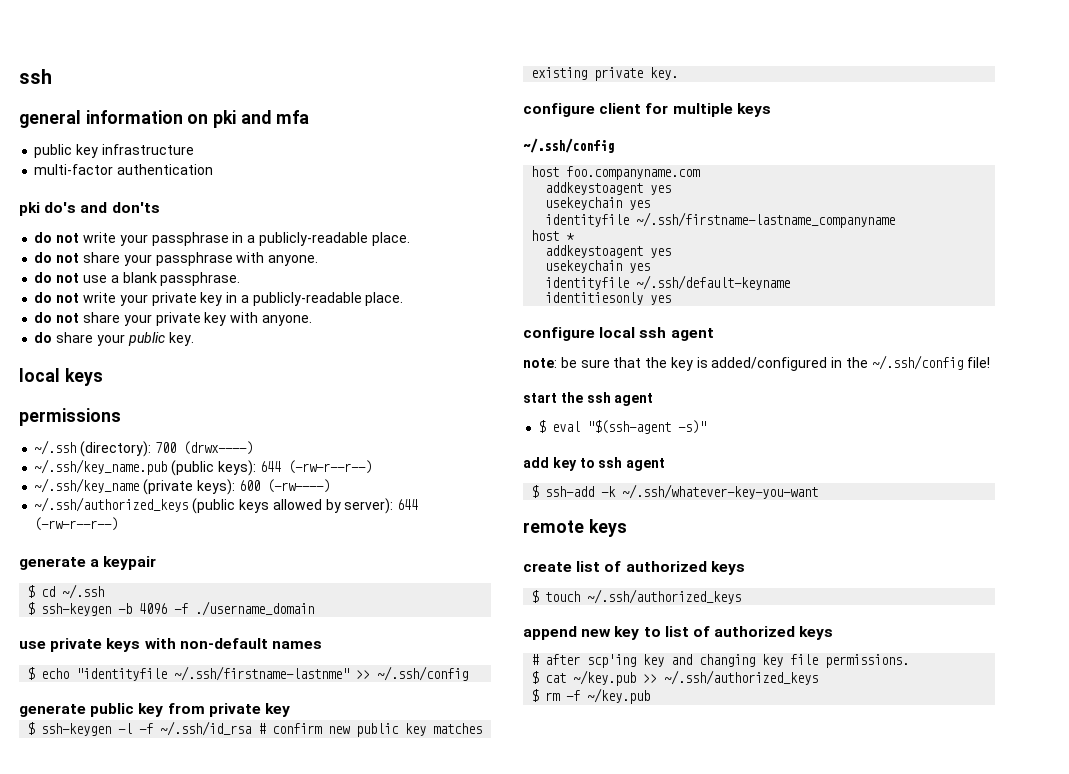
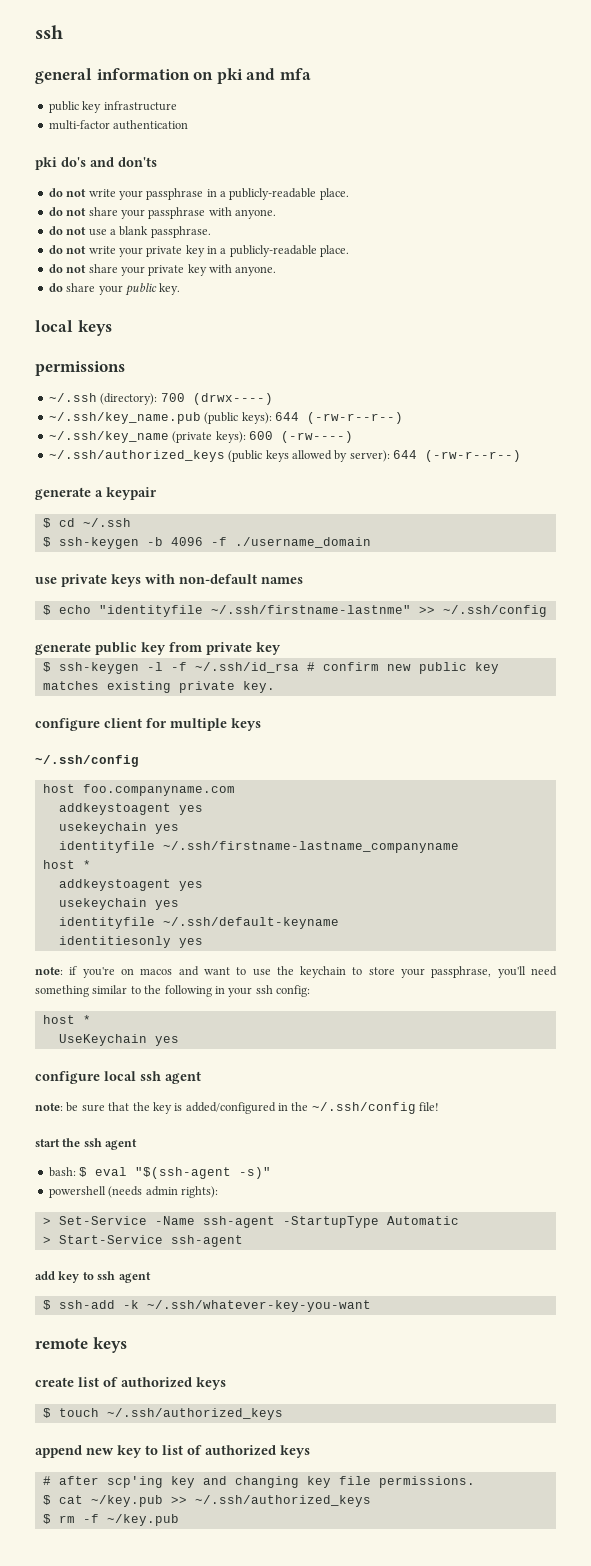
+ note: if you're on macos and want to use the keychain to store your passphrase, you'll need something similar to the following in your ssh config:
+ host *
+ UseKeychain yes
- $ eval "$(ssh-agent -s)"
+ bash: $ eval "$(ssh-agent -s)"
+ powershell (needs admin rights):
+ > Set-Service -Name ssh-agent -StartupType Automatic
+ > Start-Service ssh-agent

